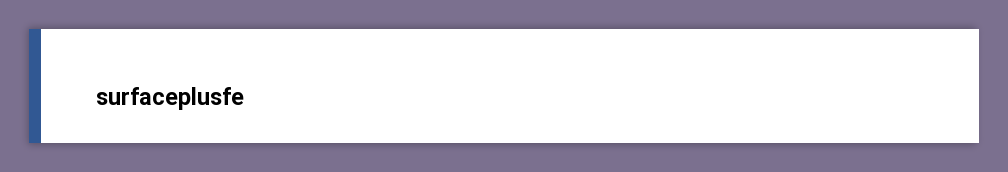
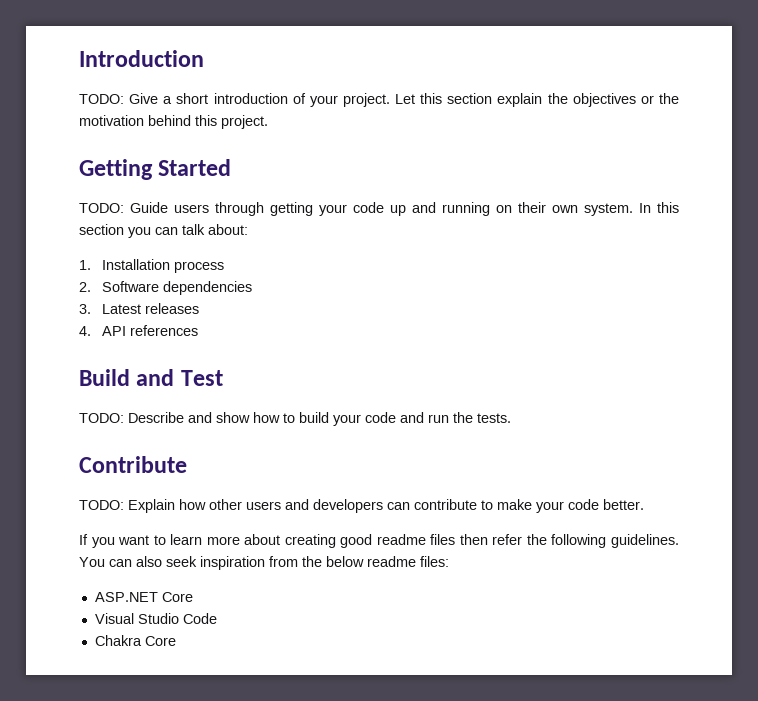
- surfaceplusfe
+ Introduction
+ TODO: Give a short introduction of your project. Let this section explain the objectives or the motivation behind this project.
+ Getting Started
+ TODO: Guide users through getting your code up and running on their own system. In this section you can talk about:
+ 1. Installation process
+ 2. Software dependencies
+ 3. Latest releases
+ 4. API references
+ Build and Test
+ TODO: Describe and show how to build your code and run the tests.
+ Contribute
+ TODO: Explain how other users and developers can contribute to make your code better.
+ If you want to learn more about creating good readme files then refer the following guidelines. You can also seek inspiration from the below readme files:
+ ASP.NET Core
+ Visual Studio Code
+ Chakra Core

